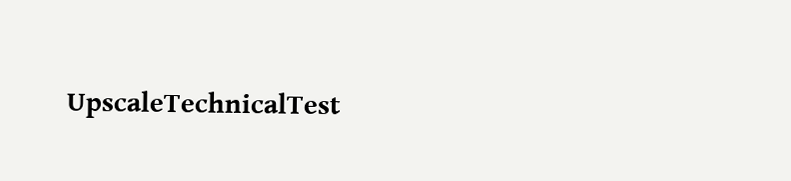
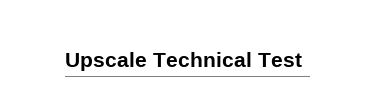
- UpscaleTechnicalTest
+ Upscale Technical Test

